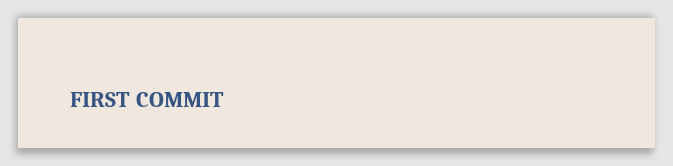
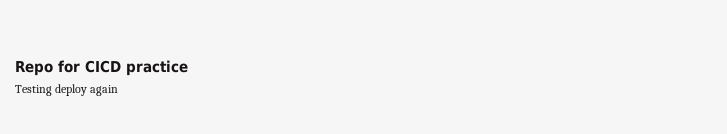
- FIRST COMMIT
+ Repo for CICD practice
+ Testing deploy again

